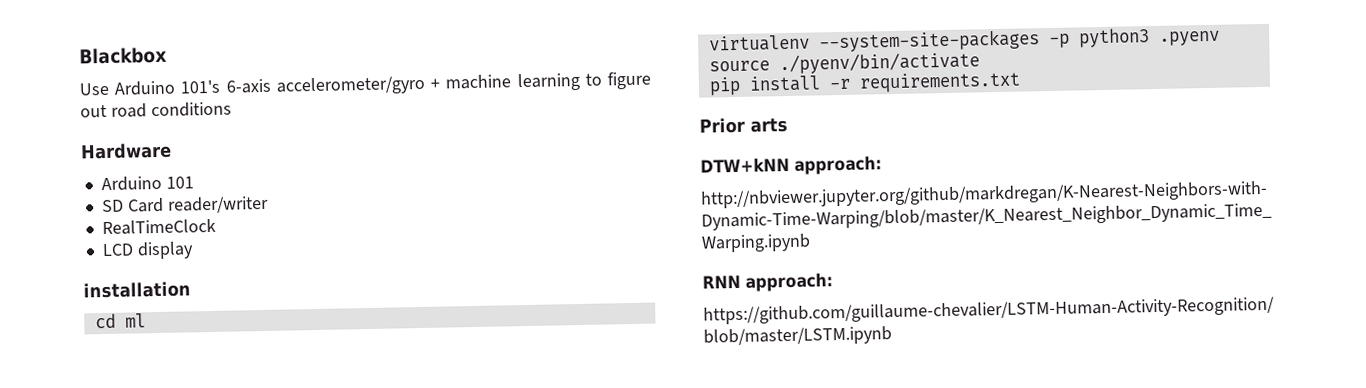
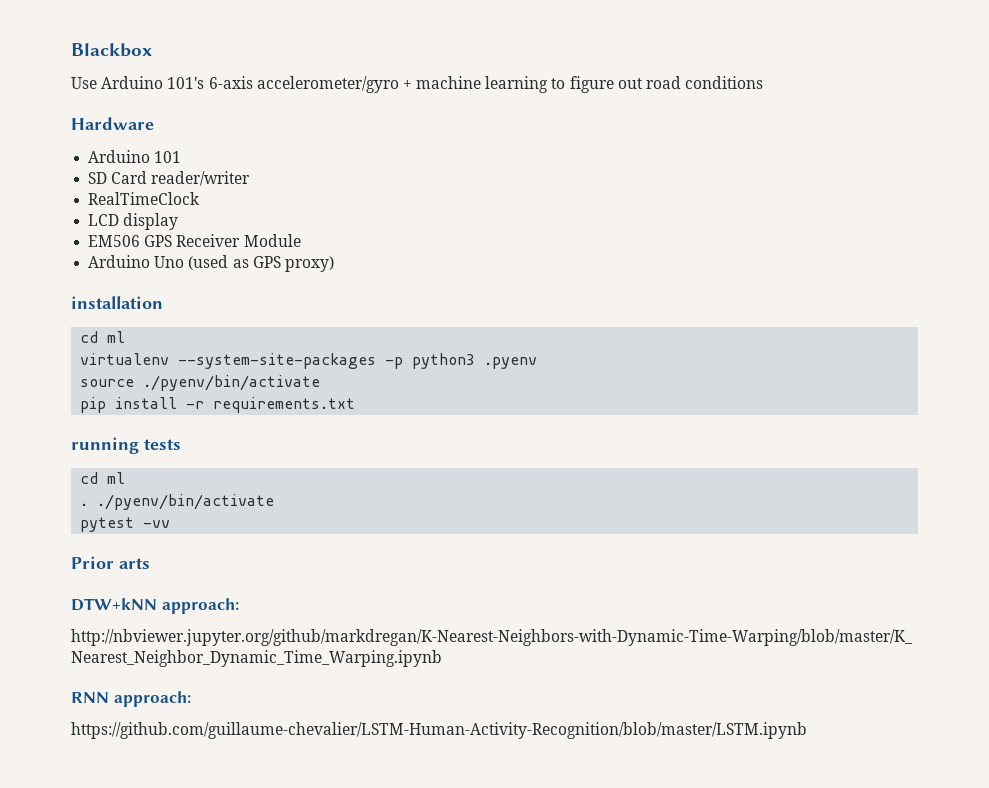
+ EM506 GPS Receiver Module
+ Arduino Uno (used as GPS proxy)
+ running tests
+ cd ml
+ . ./pyenv/bin/activate
+ pytest -vv

